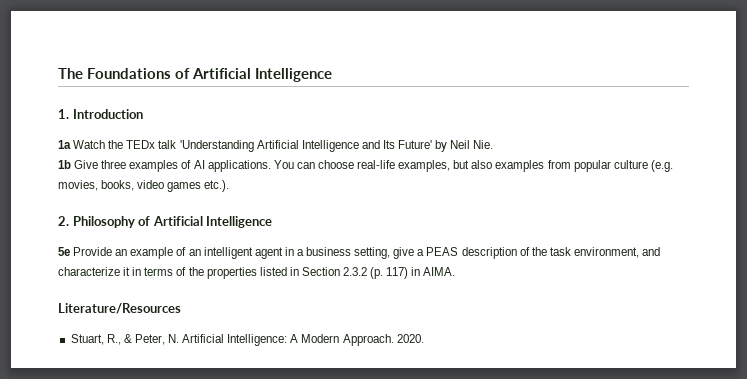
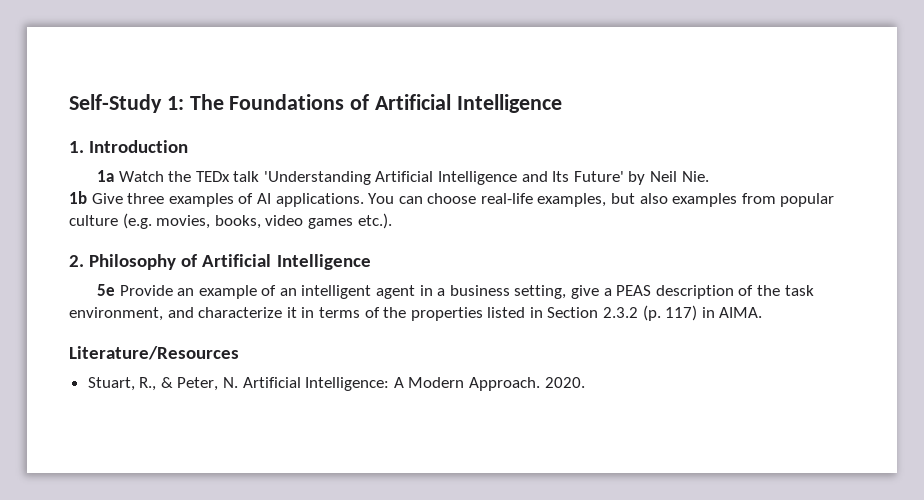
- The Foundations of Artificial Intelligence
+ Self-Study 1: The Foundations of Artificial Intelligence

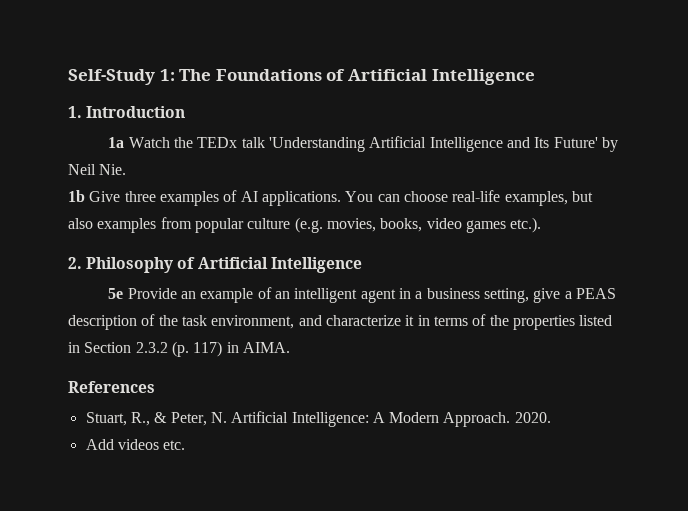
- Literature/Resources
+ References
+ Add videos etc.

